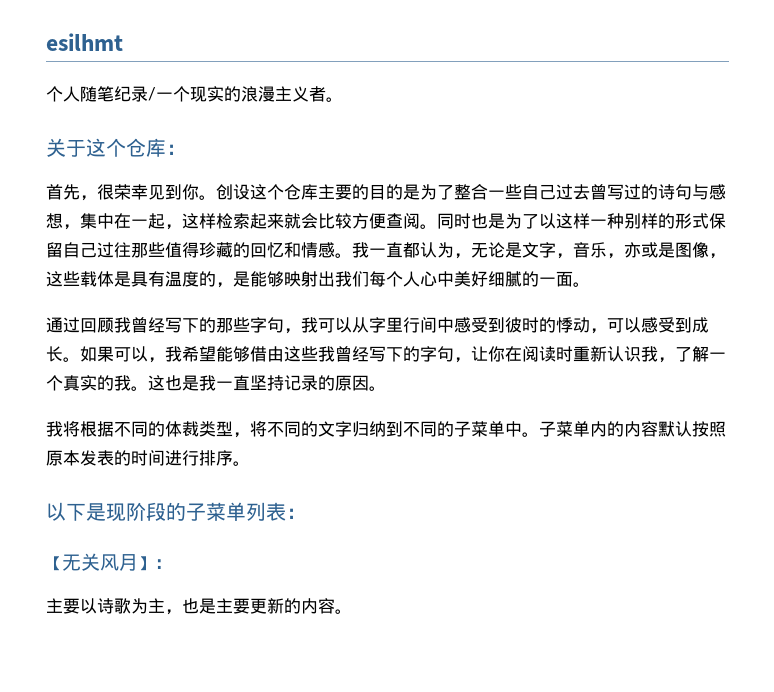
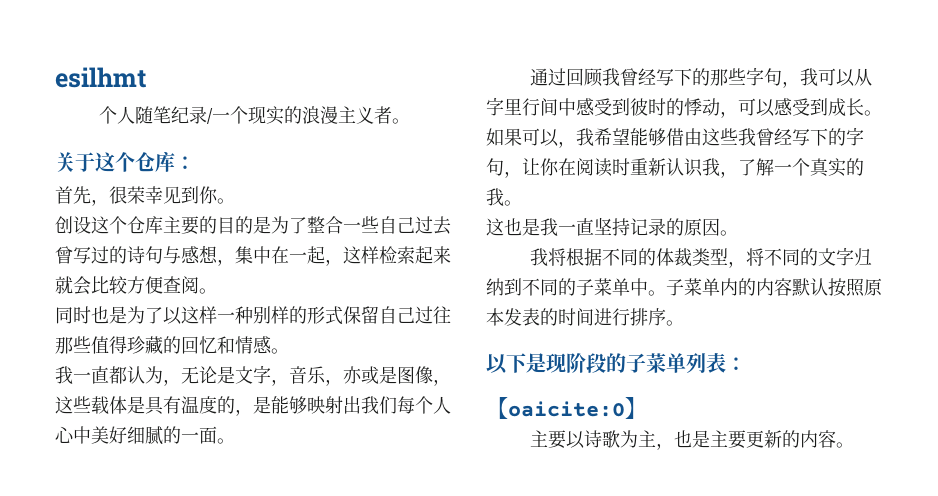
- 首先，很荣幸见到你。创设这个仓库主要的目的是为了整合一些自己过去曾写过的诗句与感想，集中在一起，这样检索起来就会比较方便查阅。同时也是为了以这样一种别样的形式保留自己过往那些值得珍藏的回忆和情感。我一直都认为，无论是文字，音乐，亦或是图像，这些载体是具有温度的，是能够映射出我们每个人心中美好细腻的一面。
+ 首先，很荣幸见到你。
+ 创设这个仓库主要的目的是为了整合一些自己过去曾写过的诗句与感想，集中在一起，这样检索起来就会比较方便查阅。
+ 同时也是为了以这样一种别样的形式保留自己过往那些值得珍藏的回忆和情感。
+ 我一直都认为，无论是文字，音乐，亦或是图像，这些载体是具有温度的，是能够映射出我们每个人心中美好细腻的一面。
- 如果可以，我希望能够借由这些我曾经写下的字句，让你在阅读时重新认识我，了解一个真实的我。这也是我一直坚持记录的原因。
+ 如果可以，我希望能够借由这些我曾经写下的字句，让你在阅读时重新认识我，了解一个真实的我。
+ 这也是我一直坚持记录的原因。
- 【无关风月】：
+ 【oaicite:0】

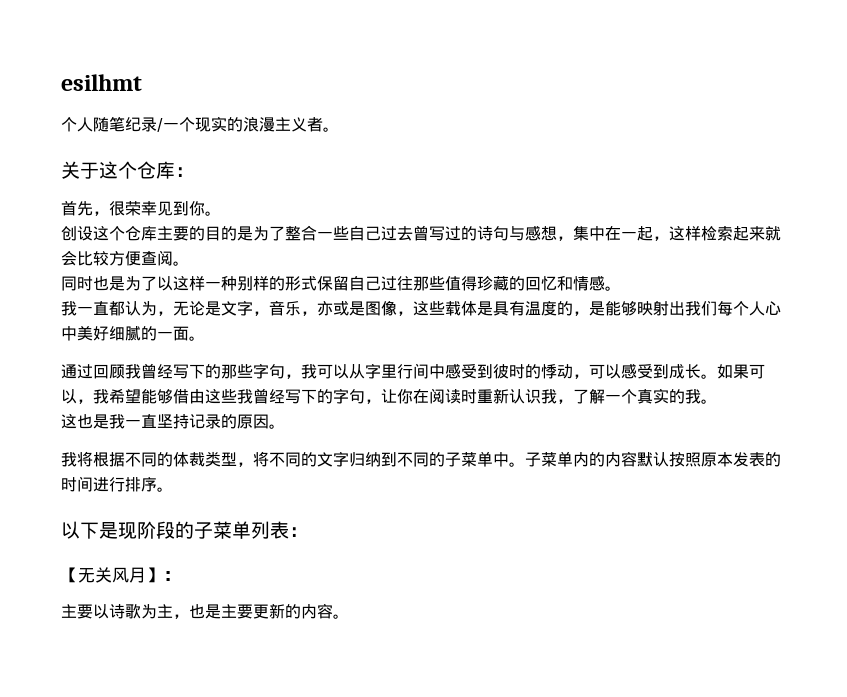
- 【oaicite:0】
+ 【无关风月】:

